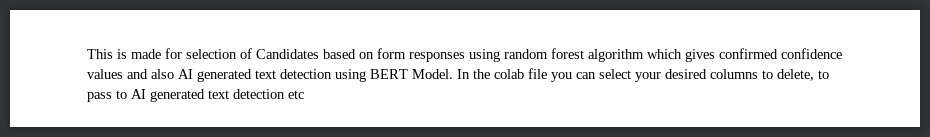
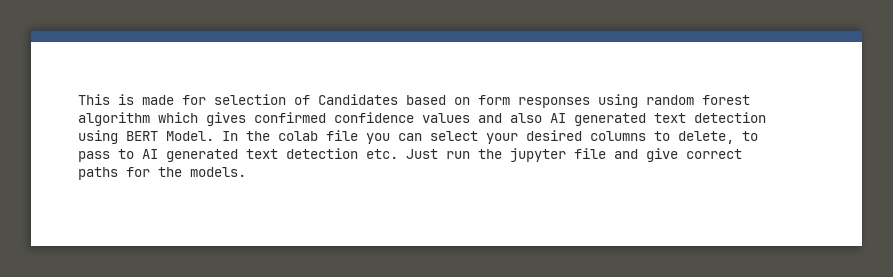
- In the colab file you can select your desired columns to delete, to pass to AI generated text detection etc
+ In the colab file you can select your desired columns to delete, to pass to AI generated text detection etc. Just run the jupyter file and give correct paths for the models.

